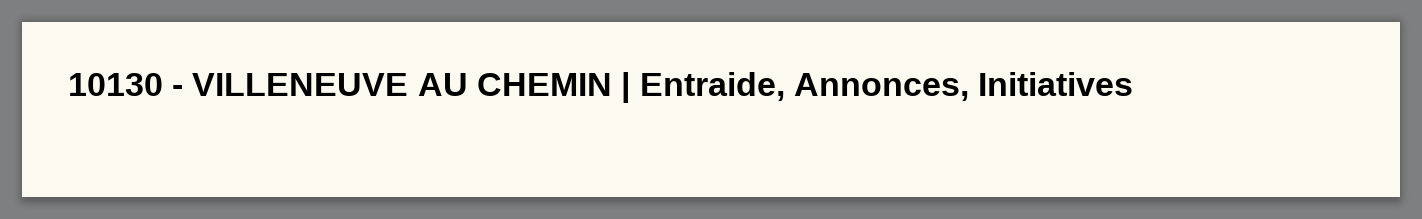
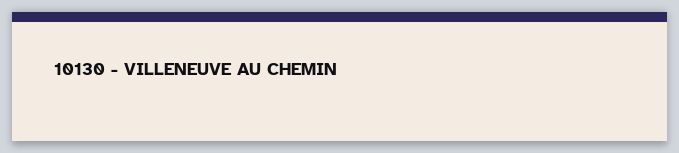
- 10130 - VILLENEUVE AU CHEMIN | Entraide, Annonces, Initiatives
+ 10130 - VILLENEUVE AU CHEMIN

